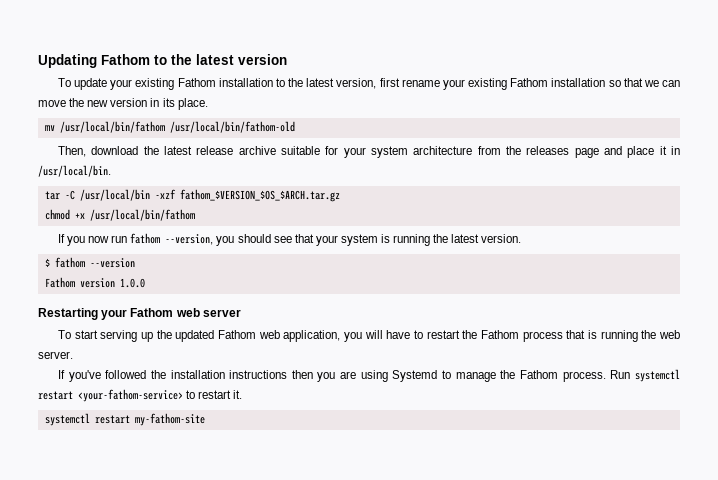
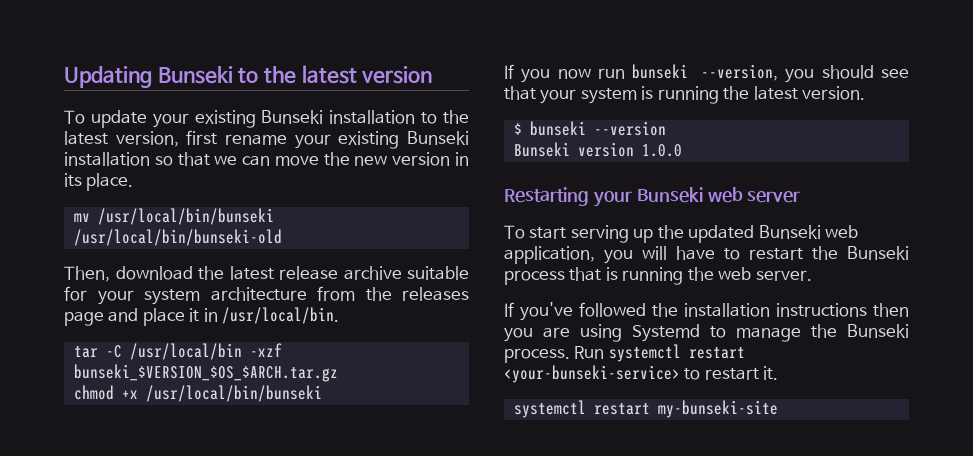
- Updating Fathom to the latest version
+ Updating Bunseki to the latest version
- To update your existing Fathom installation to the latest version, first rename your existing Fathom installation so that we can move the new version in its place.
+ To update your existing Bunseki installation to the latest version, first rename your existing Bunseki installation so that we can move the new version in its place.
- mv /usr/local/bin/fathom /usr/local/bin/fathom-old
+ mv /usr/local/bin/bunseki /usr/local/bin/bunseki-old
- tar -C /usr/local/bin -xzf fathom_$VERSION_$OS_$ARCH.tar.gz
+ tar -C /usr/local/bin -xzf bunseki_$VERSION_$OS_$ARCH.tar.gz
- chmod +x /usr/local/bin/fathom
+ chmod +x /usr/local/bin/bunseki
- If you now run fathom --version, you should see that your system is running the latest version.
+ If you now run bunseki --version, you should see that your system is running the latest version.
- $ fathom --version
+ $ bunseki --version
- Fathom version 1.0.0
+ Bunseki version 1.0.0
- Restarting your Fathom web server
+ Restarting your Bunseki web server
- To start serving up the updated Fathom web application, you will have to restart the Fathom process that is running the web server.
+ To start serving up the updated Bunseki web application, you will have to restart the Bunseki process that is running the web server.
- If you've followed the installation instructions then you are using Systemd to manage the Fathom process.
+ If you've followed the installation instructions then you are using Systemd to manage the Bunseki process.
- Run systemctl restart <your-fathom-service> to restart it.
+ Run systemctl restart <your-bunseki-service> to restart it.
- systemctl restart my-fathom-site
+ systemctl restart my-bunseki-site

